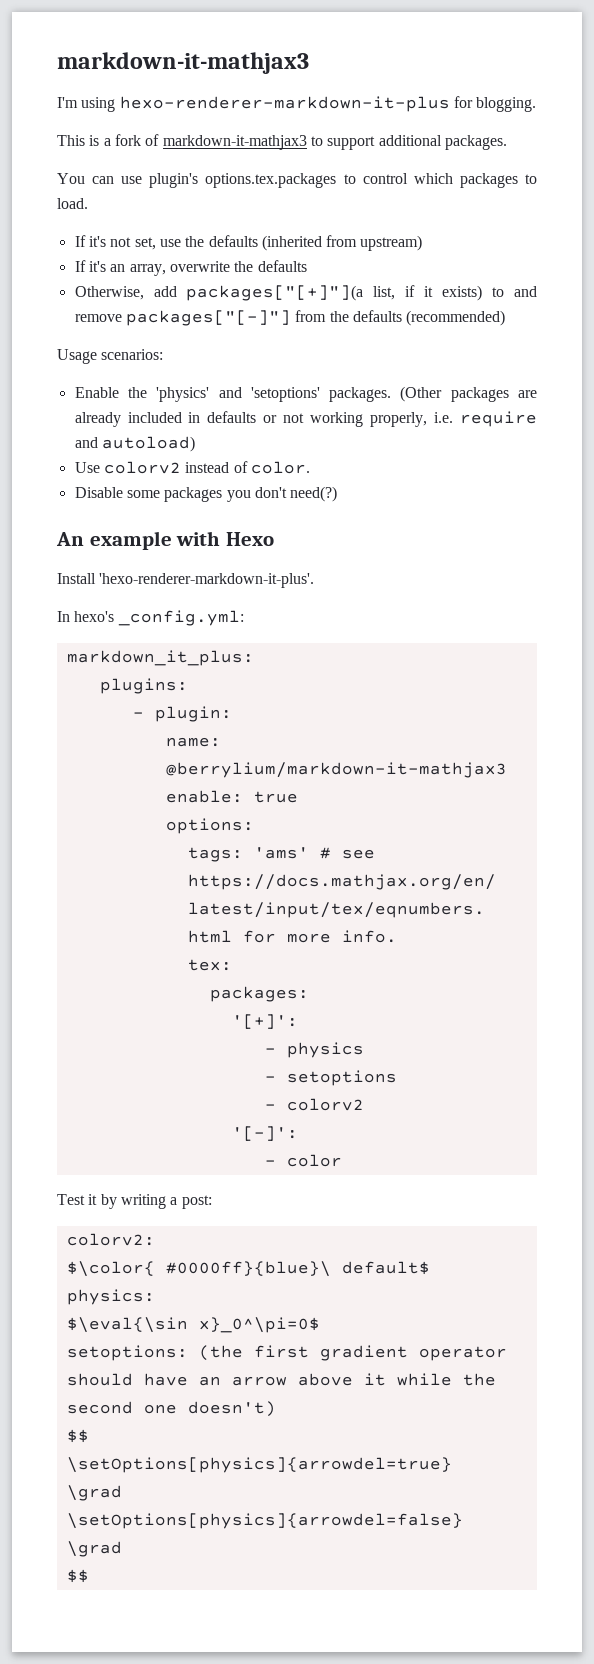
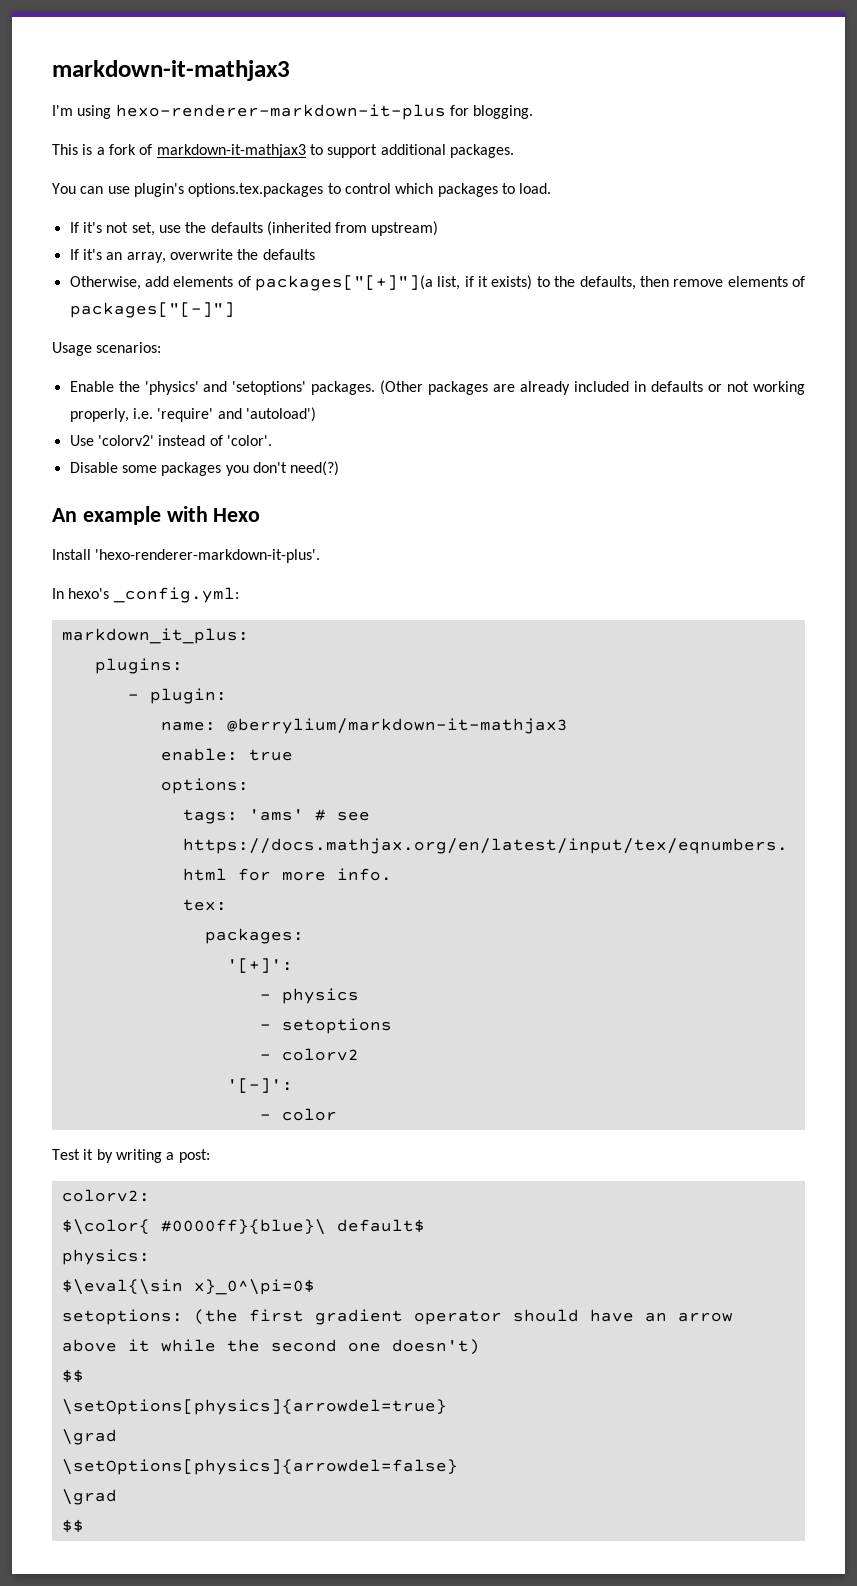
- Otherwise, add packages["[+]"](a list, if it exists) to and remove packages["[-]"] from the defaults (recommended)
+ Otherwise, add elements of packages["[+]"](a list, if it exists) to the defaults, then remove elements of packages["[-]"]
- (Other packages are already included in defaults or not working properly, i.e. require and autoload)
+ (Other packages are already included in defaults or not working properly, i.e. 'require' and 'autoload')
- Use colorv2 instead of color.
+ Use 'colorv2' instead of 'color'.

